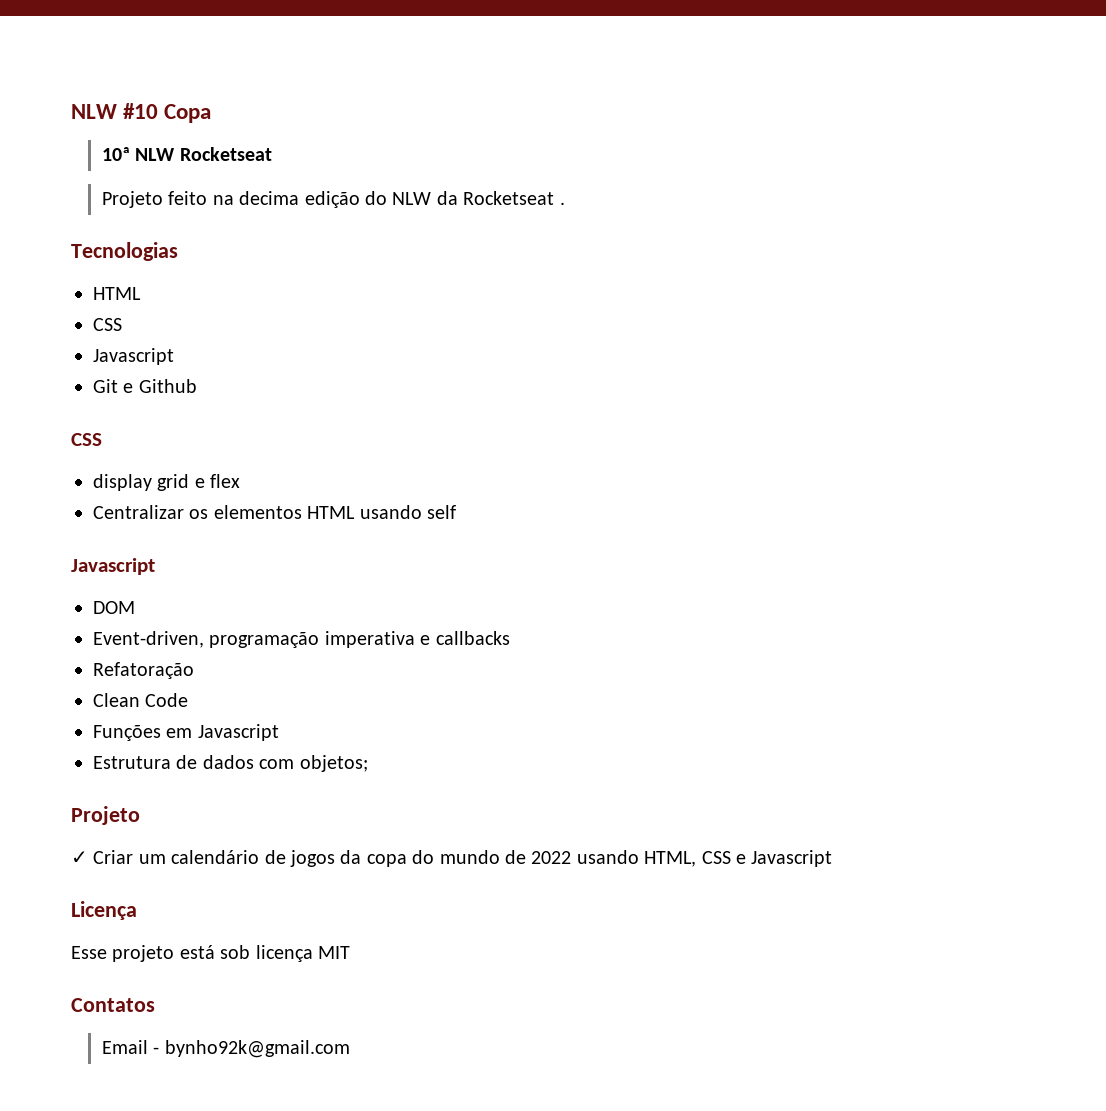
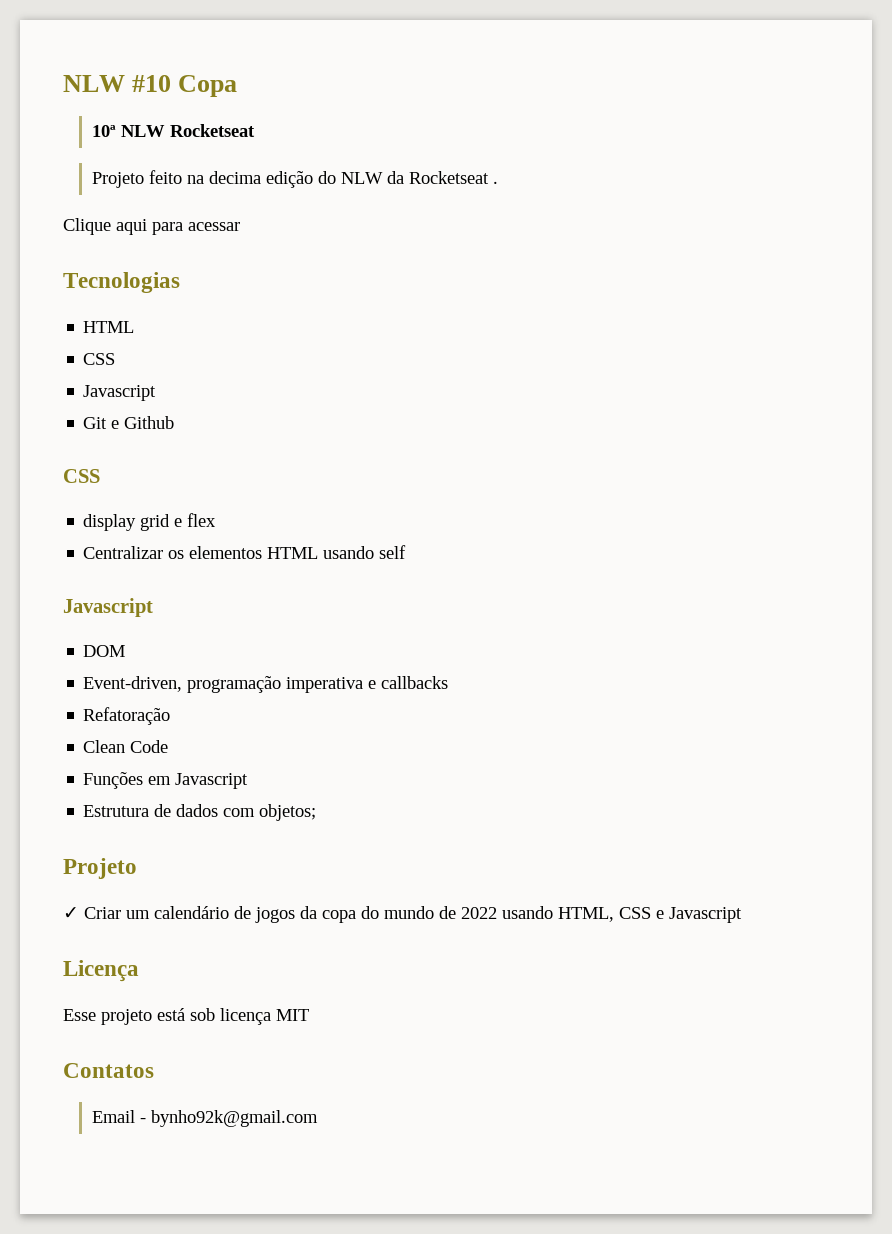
+ Clique aqui para acessar

